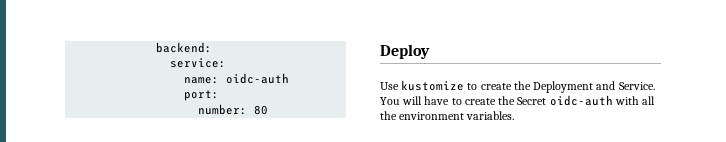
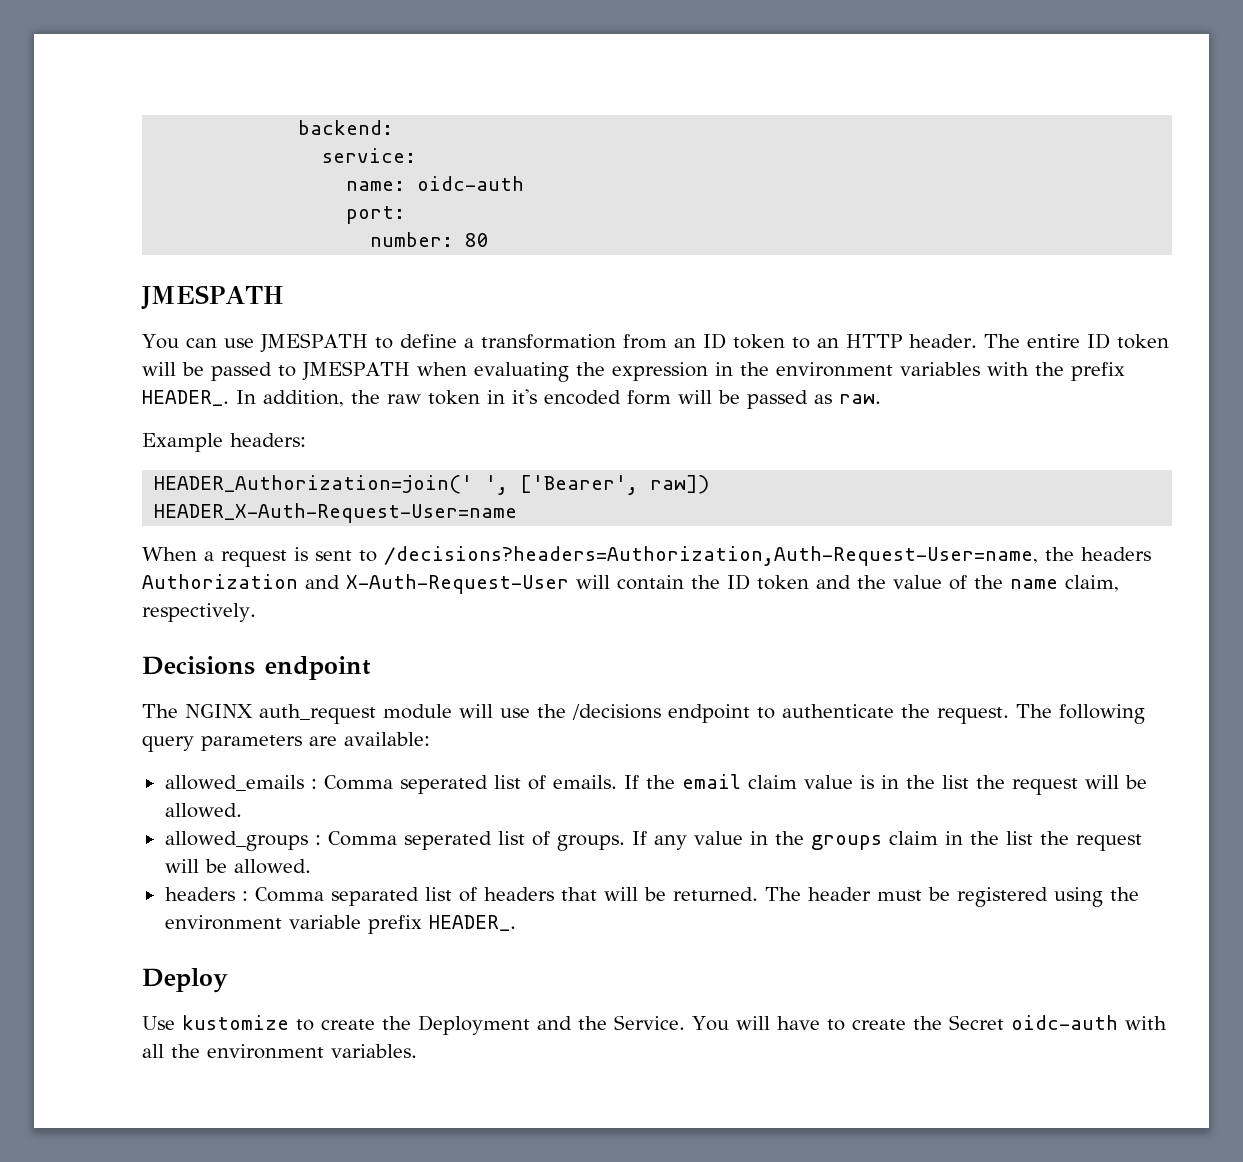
  number: 80
+ JMESPATH
+ You can use JMESPATH to define a transformation from an ID token to an HTTP header. The entire ID token will be passed to JMESPATH when evaluating the expression in the environment variables with the prefix HEADER_. In addition, the raw token in it's encoded form will be passed as raw.
+ Example headers:
+ HEADER_Authorization=join(' ', ['Bearer', raw])
+ HEADER_X-Auth-Request-User=name
+ When a request is sent to /decisions?headers=Authorization,Auth-Request-User=name, the headers Authorization and X-Auth-Request-User will contain the ID token and the value of the name claim, respectively.
+ Decisions endpoint
+ The NGINX auth_request module will use the /decisions endpoint to authenticate the request. The following query parameters are available:
+ allowed_emails : Comma seperated list of emails. If the email claim value is in the list the request will be allowed.
+ allowed_groups : Comma seperated list of groups. If any value in the groups claim in the list the request will be allowed.
+ headers : Comma separated list of headers that will be returned. The header must be registered using the environment variable prefix HEADER_.
- Use kustomize to create the Deployment and Service.
+ Use kustomize to create the Deployment and the Service.

